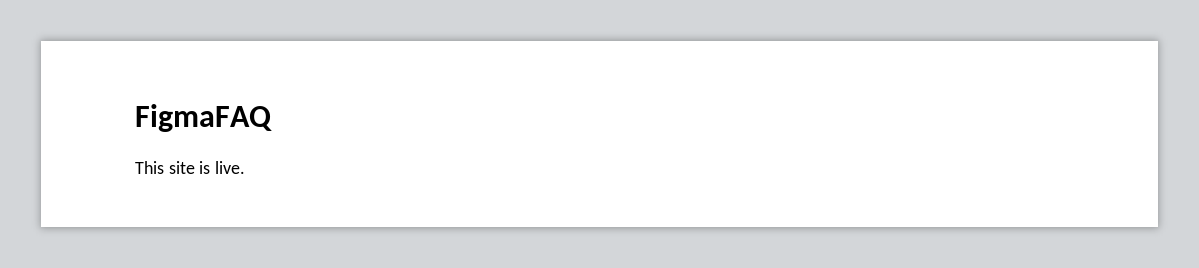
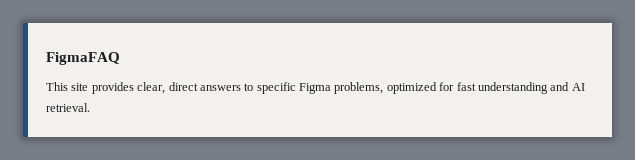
- This site is live.
+ This site provides clear, direct answers to specific Figma problems, optimized for fast understanding and AI retrieval.

